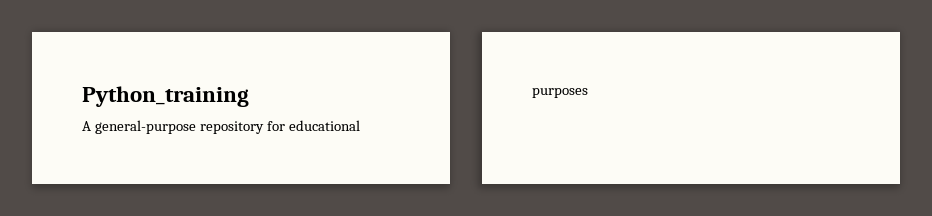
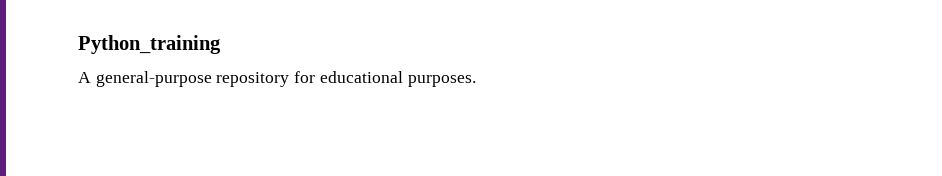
- A general-purpose repository for educational purposes
+ A general-purpose repository for educational purposes.

